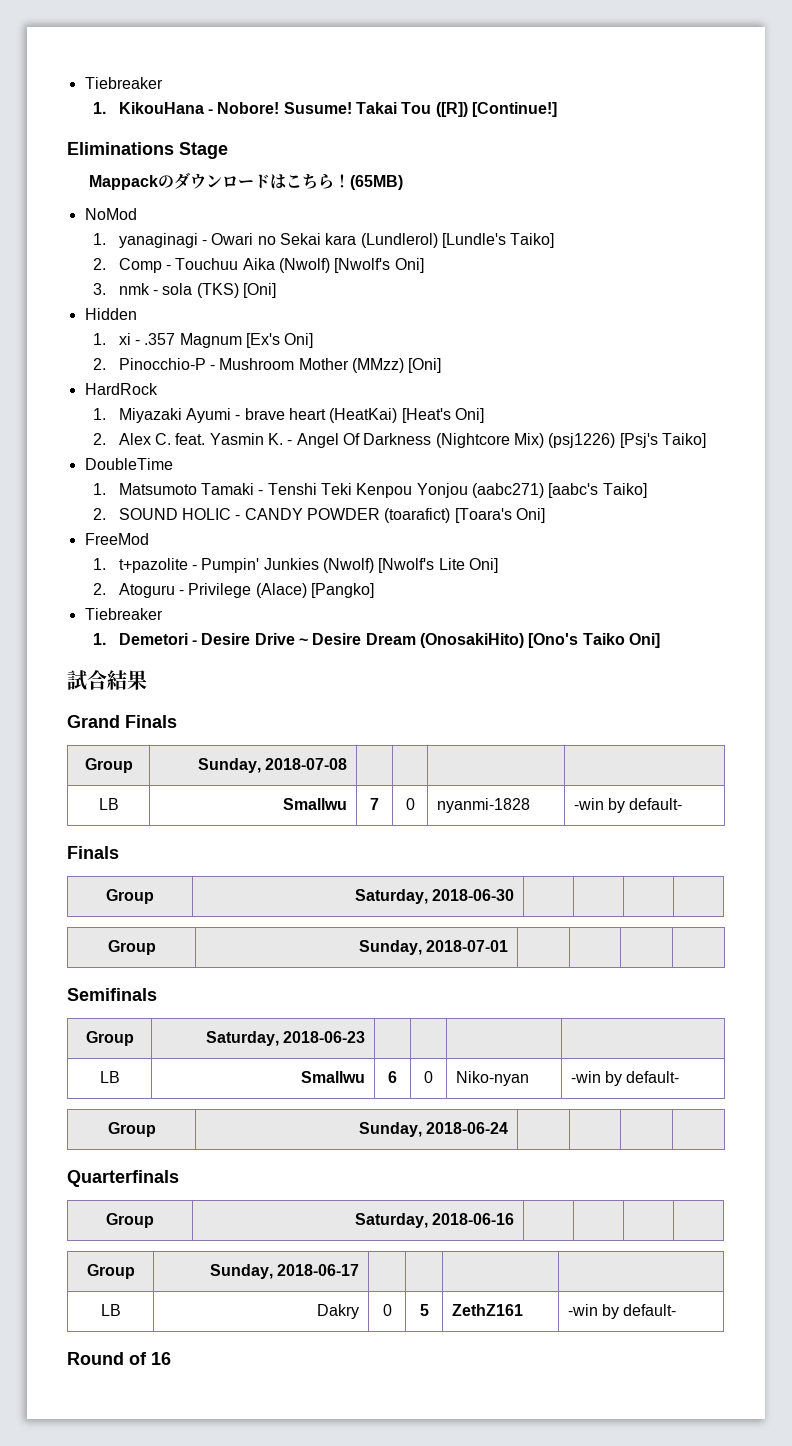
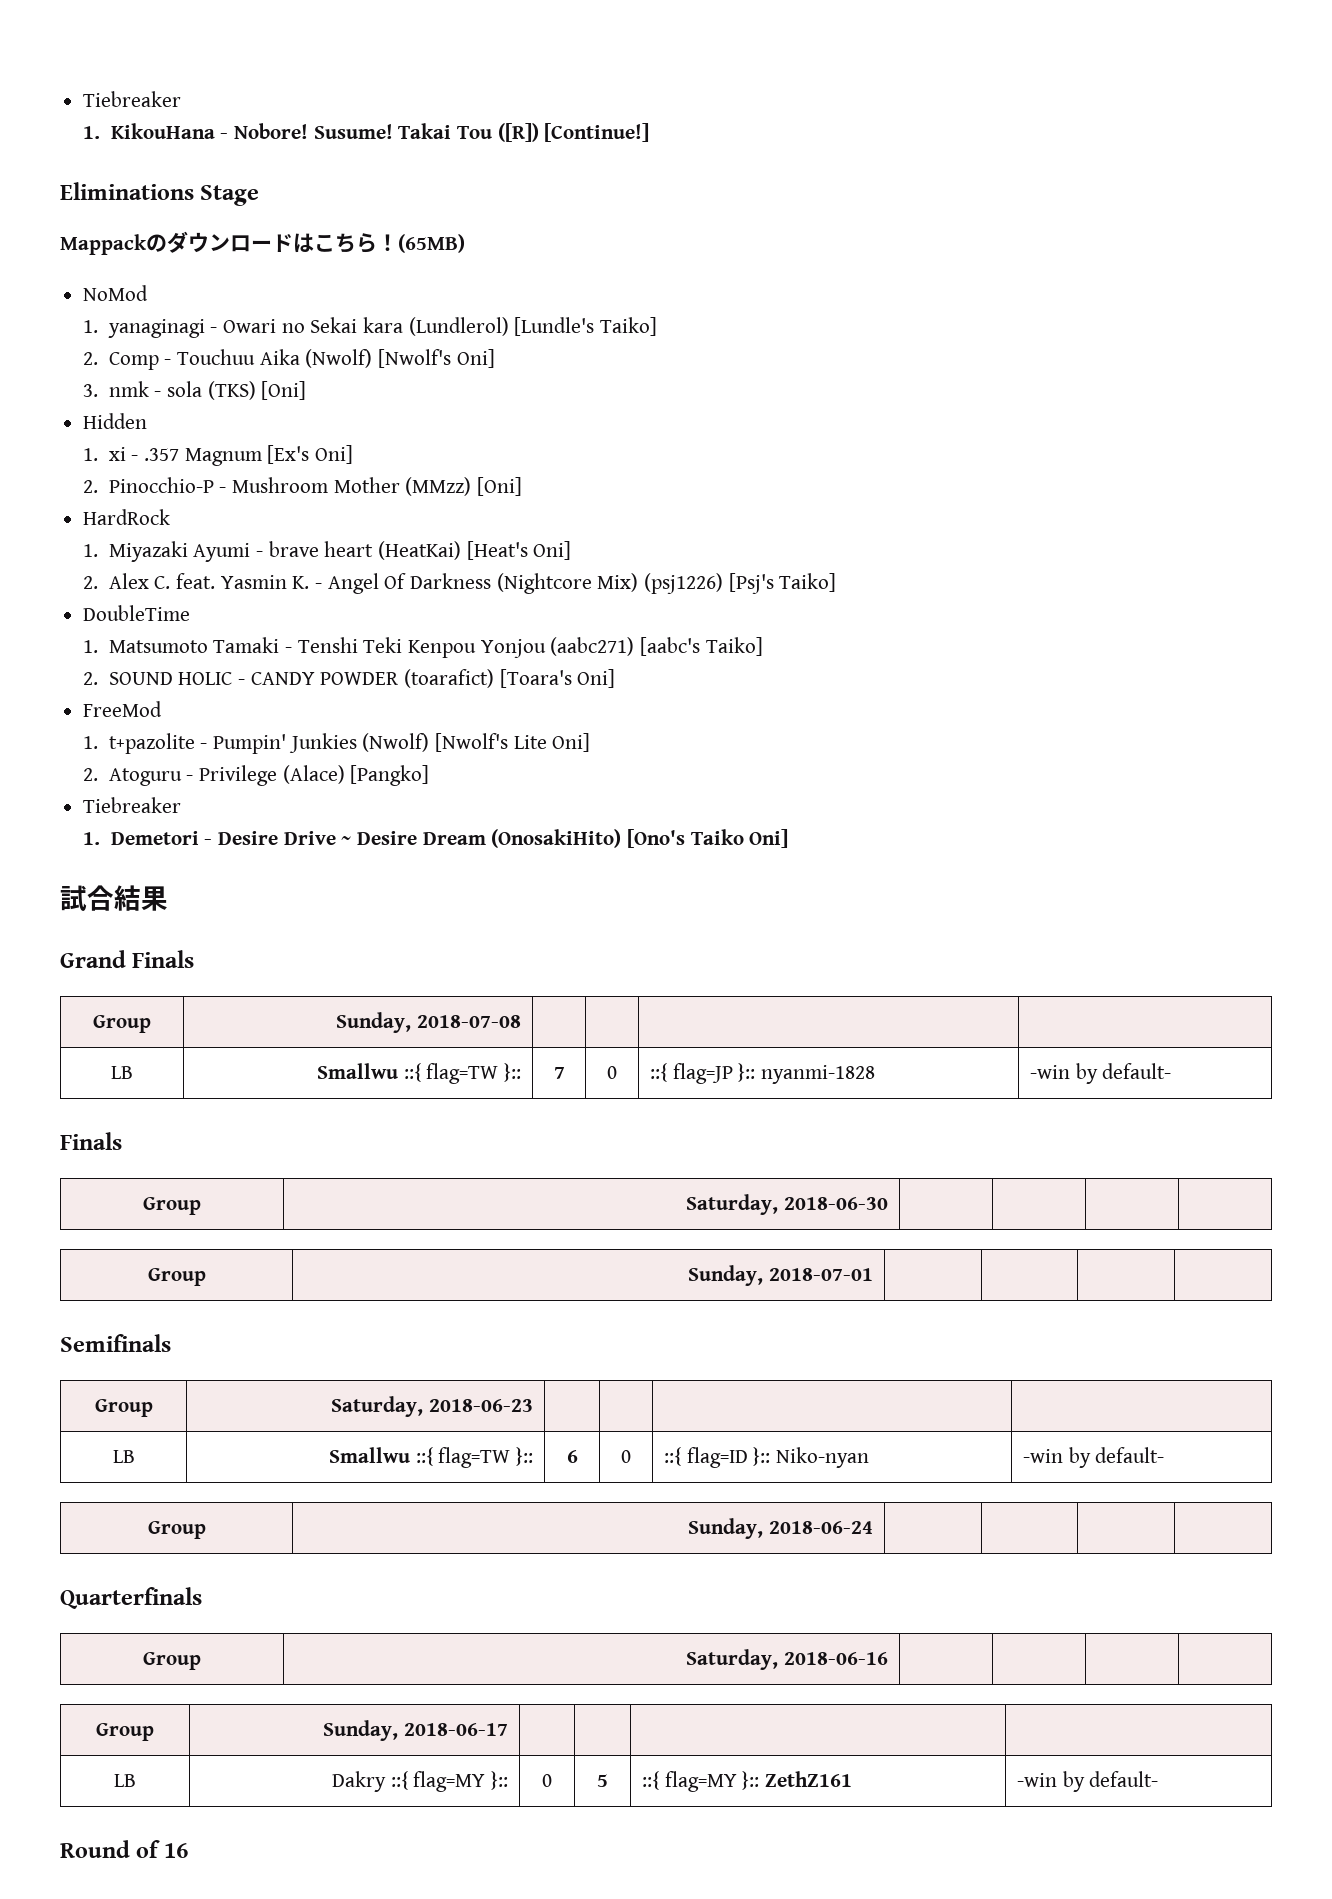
- LB | Smallwu | 7 | 0 | nyanmi-1828 | -win by default-
+ LB | Smallwu ::{ flag=TW }:: | 7 | 0 | ::{ flag=JP }:: nyanmi-1828 | -win by default-
- LB | Smallwu | 6 | 0 | Niko-nyan | -win by default-
+ LB | Smallwu ::{ flag=TW }:: | 6 | 0 | ::{ flag=ID }:: Niko-nyan | -win by default-
- LB | Dakry | 0 | 5 | ZethZ161 | -win by default-
+ LB | Dakry ::{ flag=MY }:: | 0 | 5 | ::{ flag=MY }:: ZethZ161 | -win by default-

